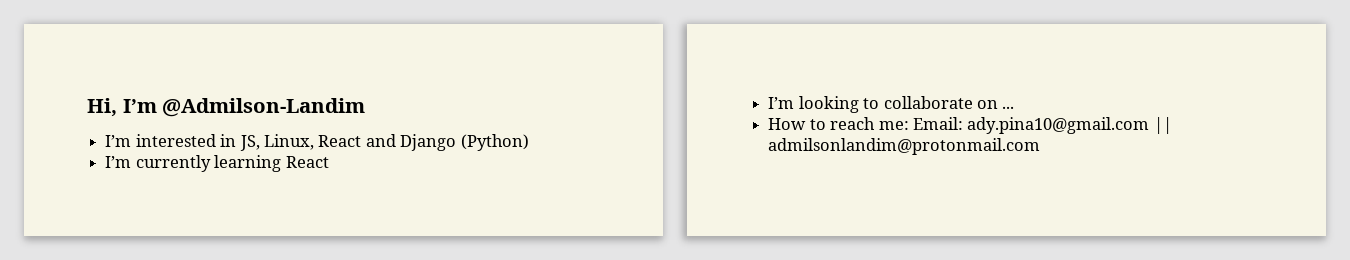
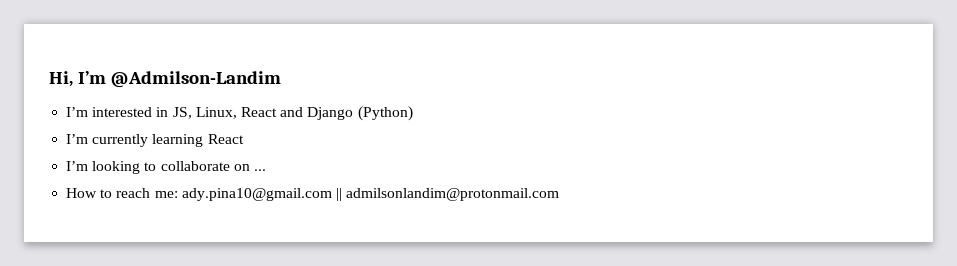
- How to reach me: Email: ady.pina10@gmail.com || admilsonlandim@protonmail.com
+ How to reach me: ady.pina10@gmail.com || admilsonlandim@protonmail.com

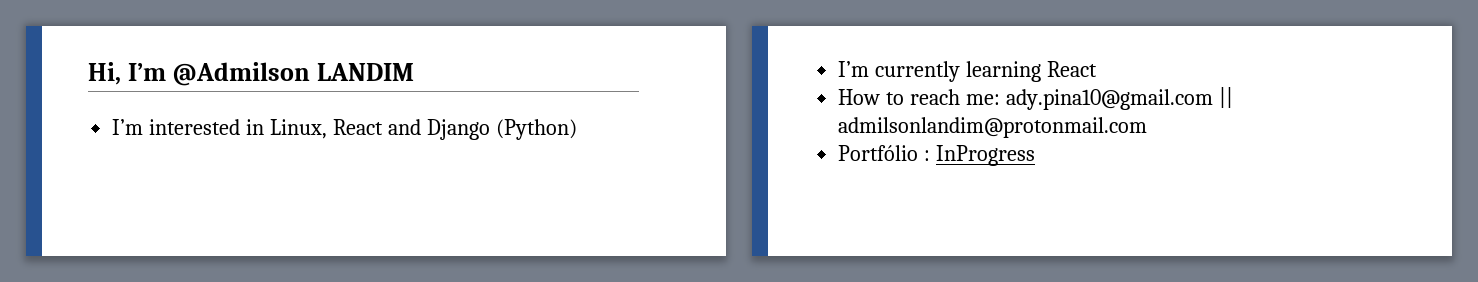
- Hi, I’m @Admilson-Landim
+ Hi, I’m @Admilson LANDIM
- I’m interested in JS, Linux, React and Django (Python)
+ I’m interested in Linux, React and Django (Python)
- I’m looking to collaborate on ...
+ Portfólio : InProgress

